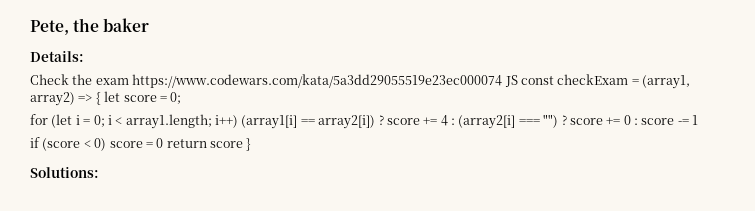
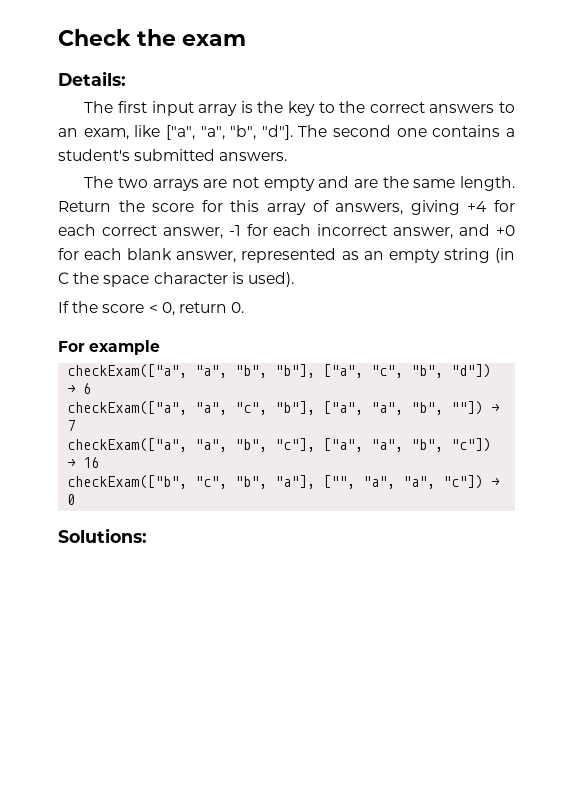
- Pete, the baker
+ Check the exam
  Details:
- Check the exam https://www.codewars.com/kata/5a3dd29055519e23ec000074 JS const checkExam = (array1, array2) => { let score = 0;
- for (let i = 0; i < array1.length; i++) (array1[i] == array2[i]) ? score += 4 : (array2[i] === "") ? score += 0 : score -= 1
- if (score < 0) score = 0 return score }
+ The first input array is the key to the correct answers to an exam, like ["a", "a", "b", "d"]. The second one contains a student's submitted answers.
+ The two arrays are not empty and are the same length. Return the score for this array of answers, giving +4 for each correct answer, -1 for each incorrect answer, and +0 for each blank answer, represented as an empty string (in C the space character is used).
+ If the score < 0, return 0.
+ For example
+ checkExam(["a", "a", "b", "b"], ["a", "c", "b", "d"]) → 6
+ checkExam(["a", "a", "c", "b"], ["a", "a", "b", ""]) → 7
+ checkExam(["a", "a", "b", "c"], ["a", "a", "b", "c"]) → 16
+ checkExam(["b", "c", "b", "a"], ["", "a", "a", "c"]) → 0

